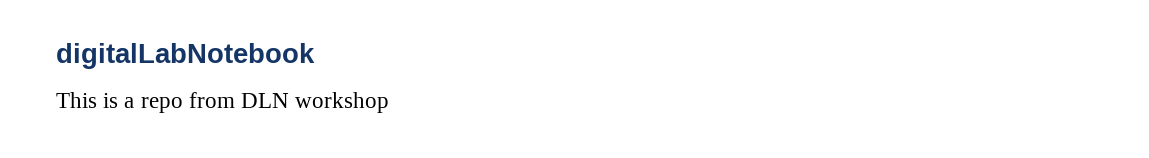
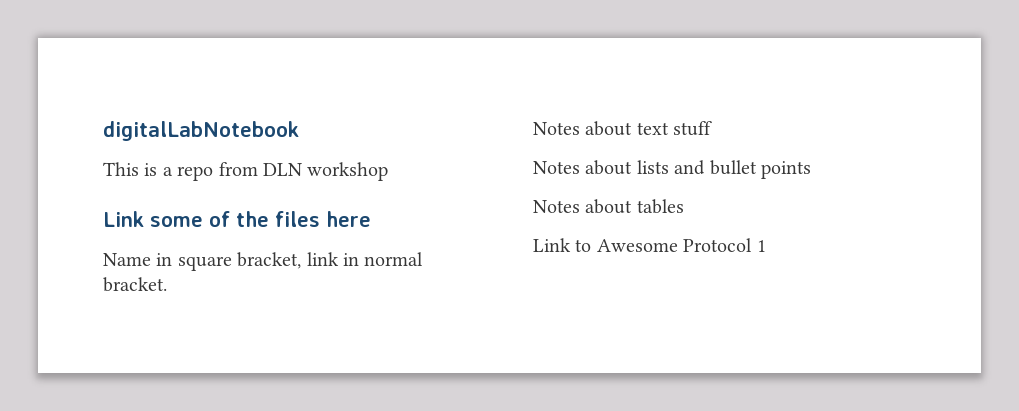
+ Link some of the files here
+ Name in square bracket, link in normal bracket.
+ Notes about text stuff
+ Notes about lists and bullet points
+ Notes about tables
+ Link to Awesome Protocol 1

